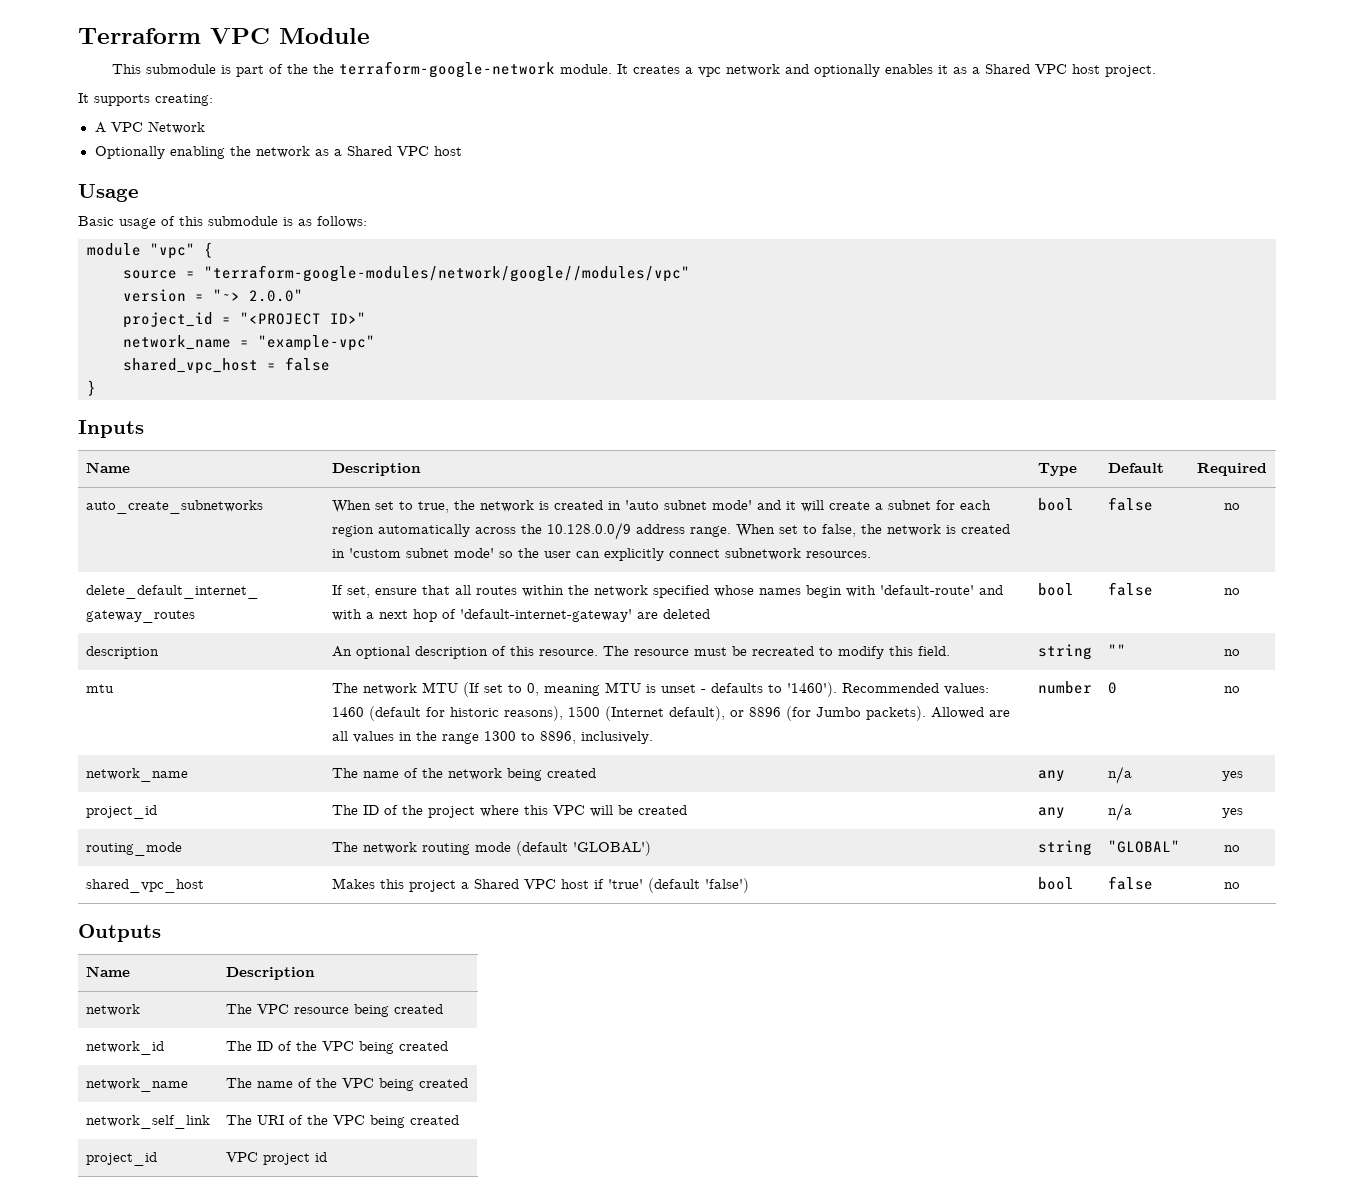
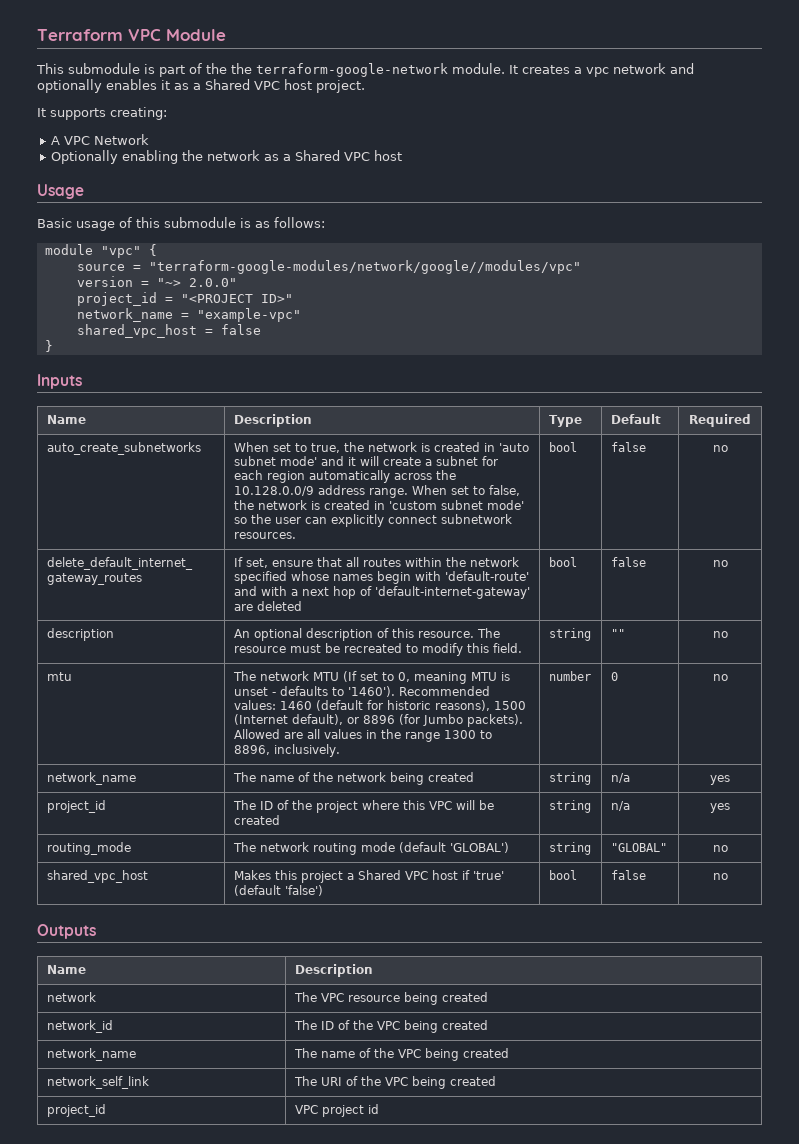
- network_name | The name of the network being created | any | n/a | yes
+ network_name | The name of the network being created | string | n/a | yes
- project_id | The ID of the project where this VPC will be created | any | n/a | yes
+ project_id | The ID of the project where this VPC will be created | string | n/a | yes

